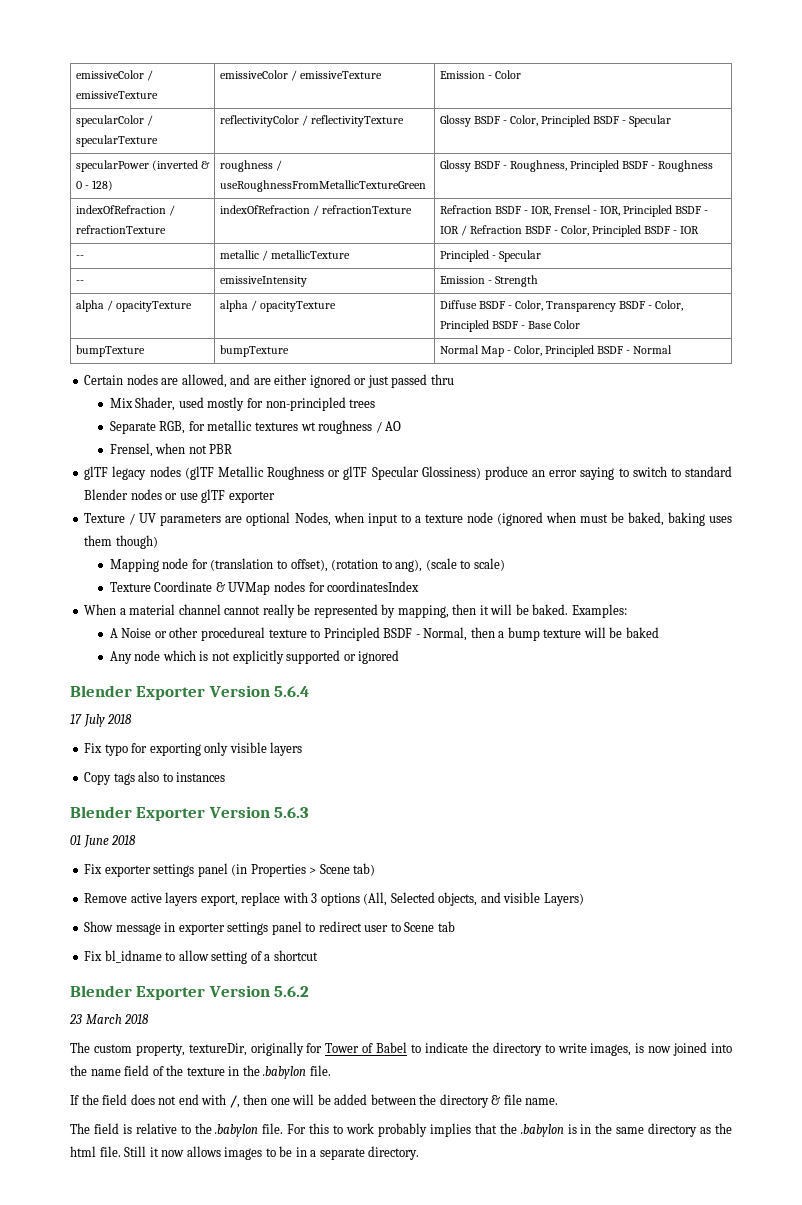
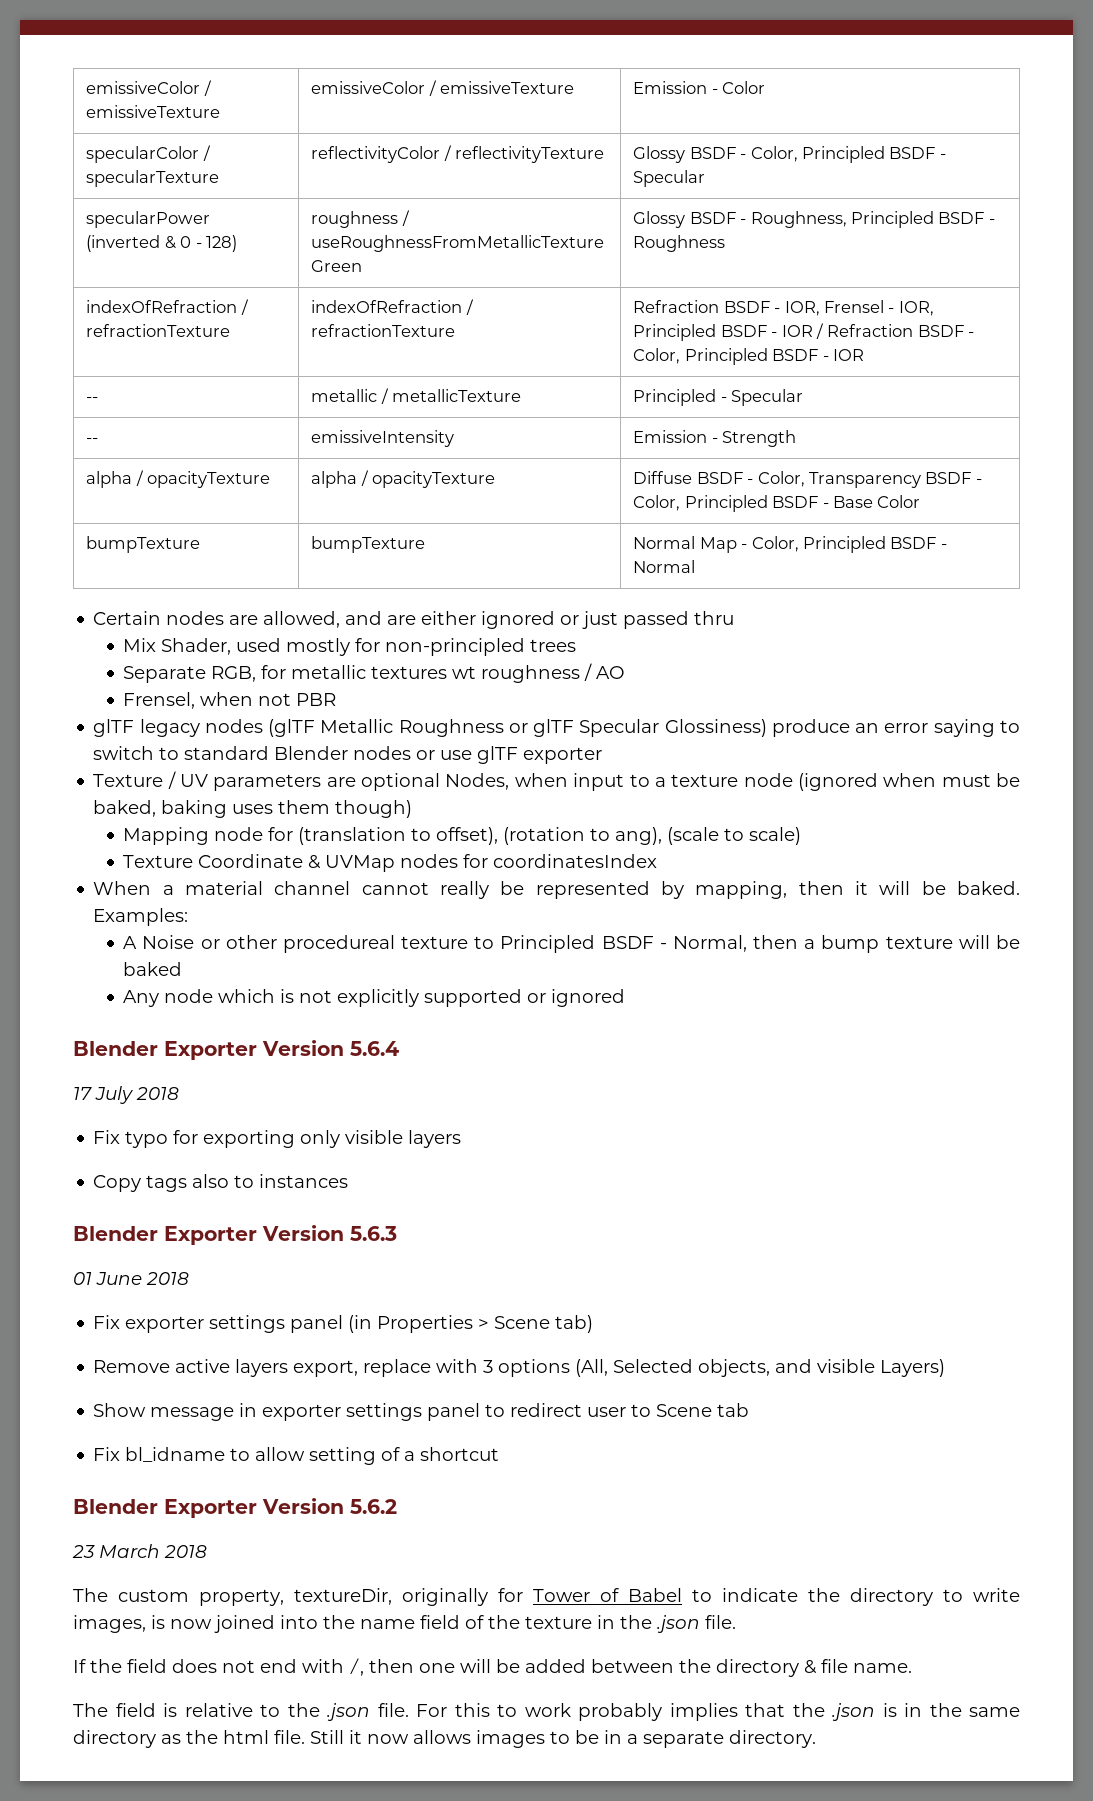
- The custom property, textureDir, originally for Tower of Babel to indicate the directory to write images, is now joined into the name field of the texture in the .babylon file.
+ The custom property, textureDir, originally for Tower of Babel to indicate the directory to write images, is now joined into the name field of the texture in the .json file.
- The field is relative to the .babylon file.
+ The field is relative to the .json file.
- For this to work probably implies that the .babylon is in the same directory as the html file.
+ For this to work probably implies that the .json is in the same directory as the html file.

